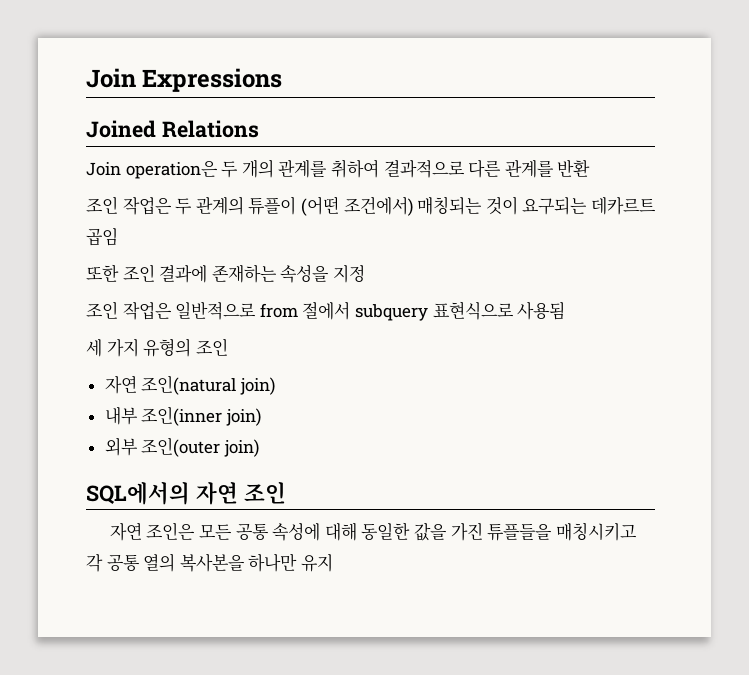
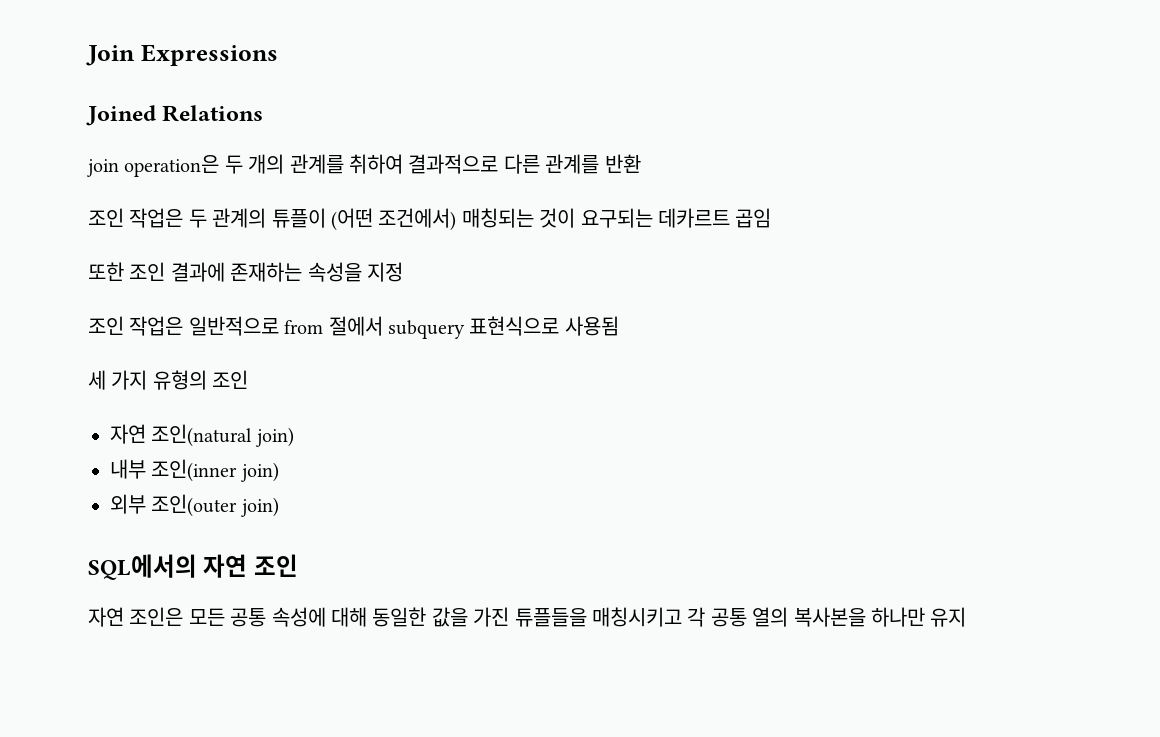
- Join operation은 두 개의 관계를 취하여 결과적으로 다른 관계를 반환
+ join operation은 두 개의 관계를 취하여 결과적으로 다른 관계를 반환

